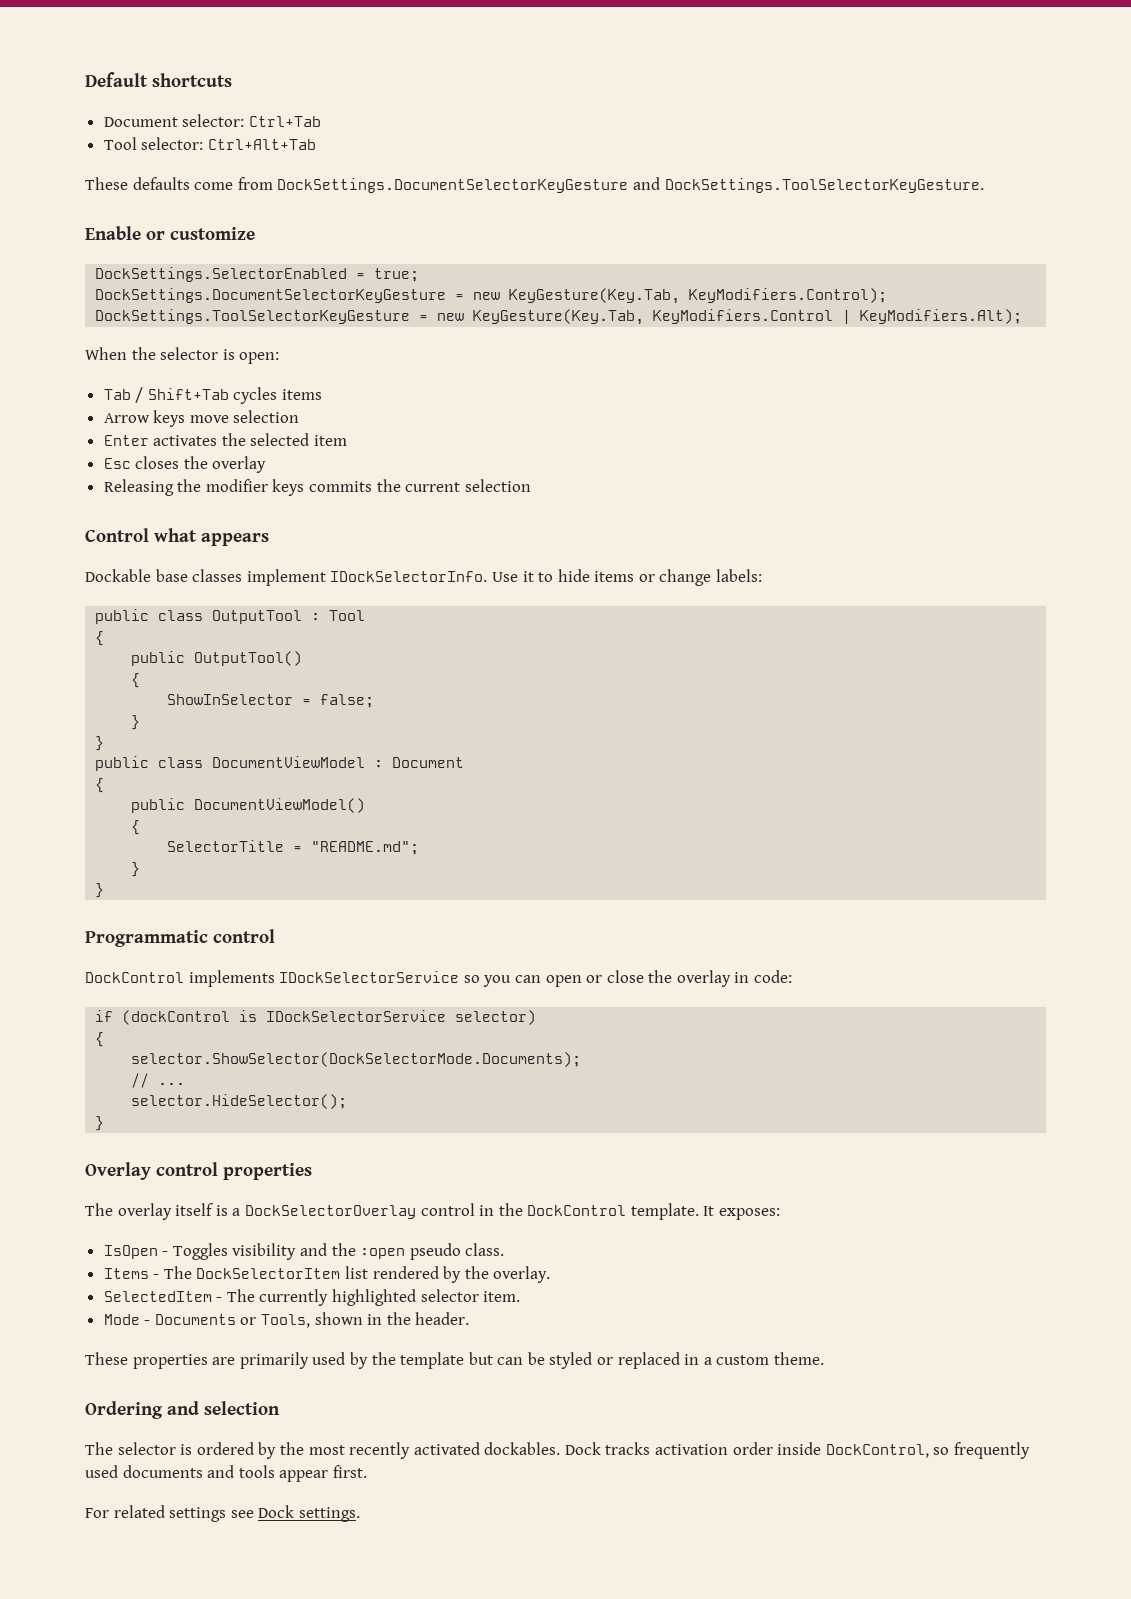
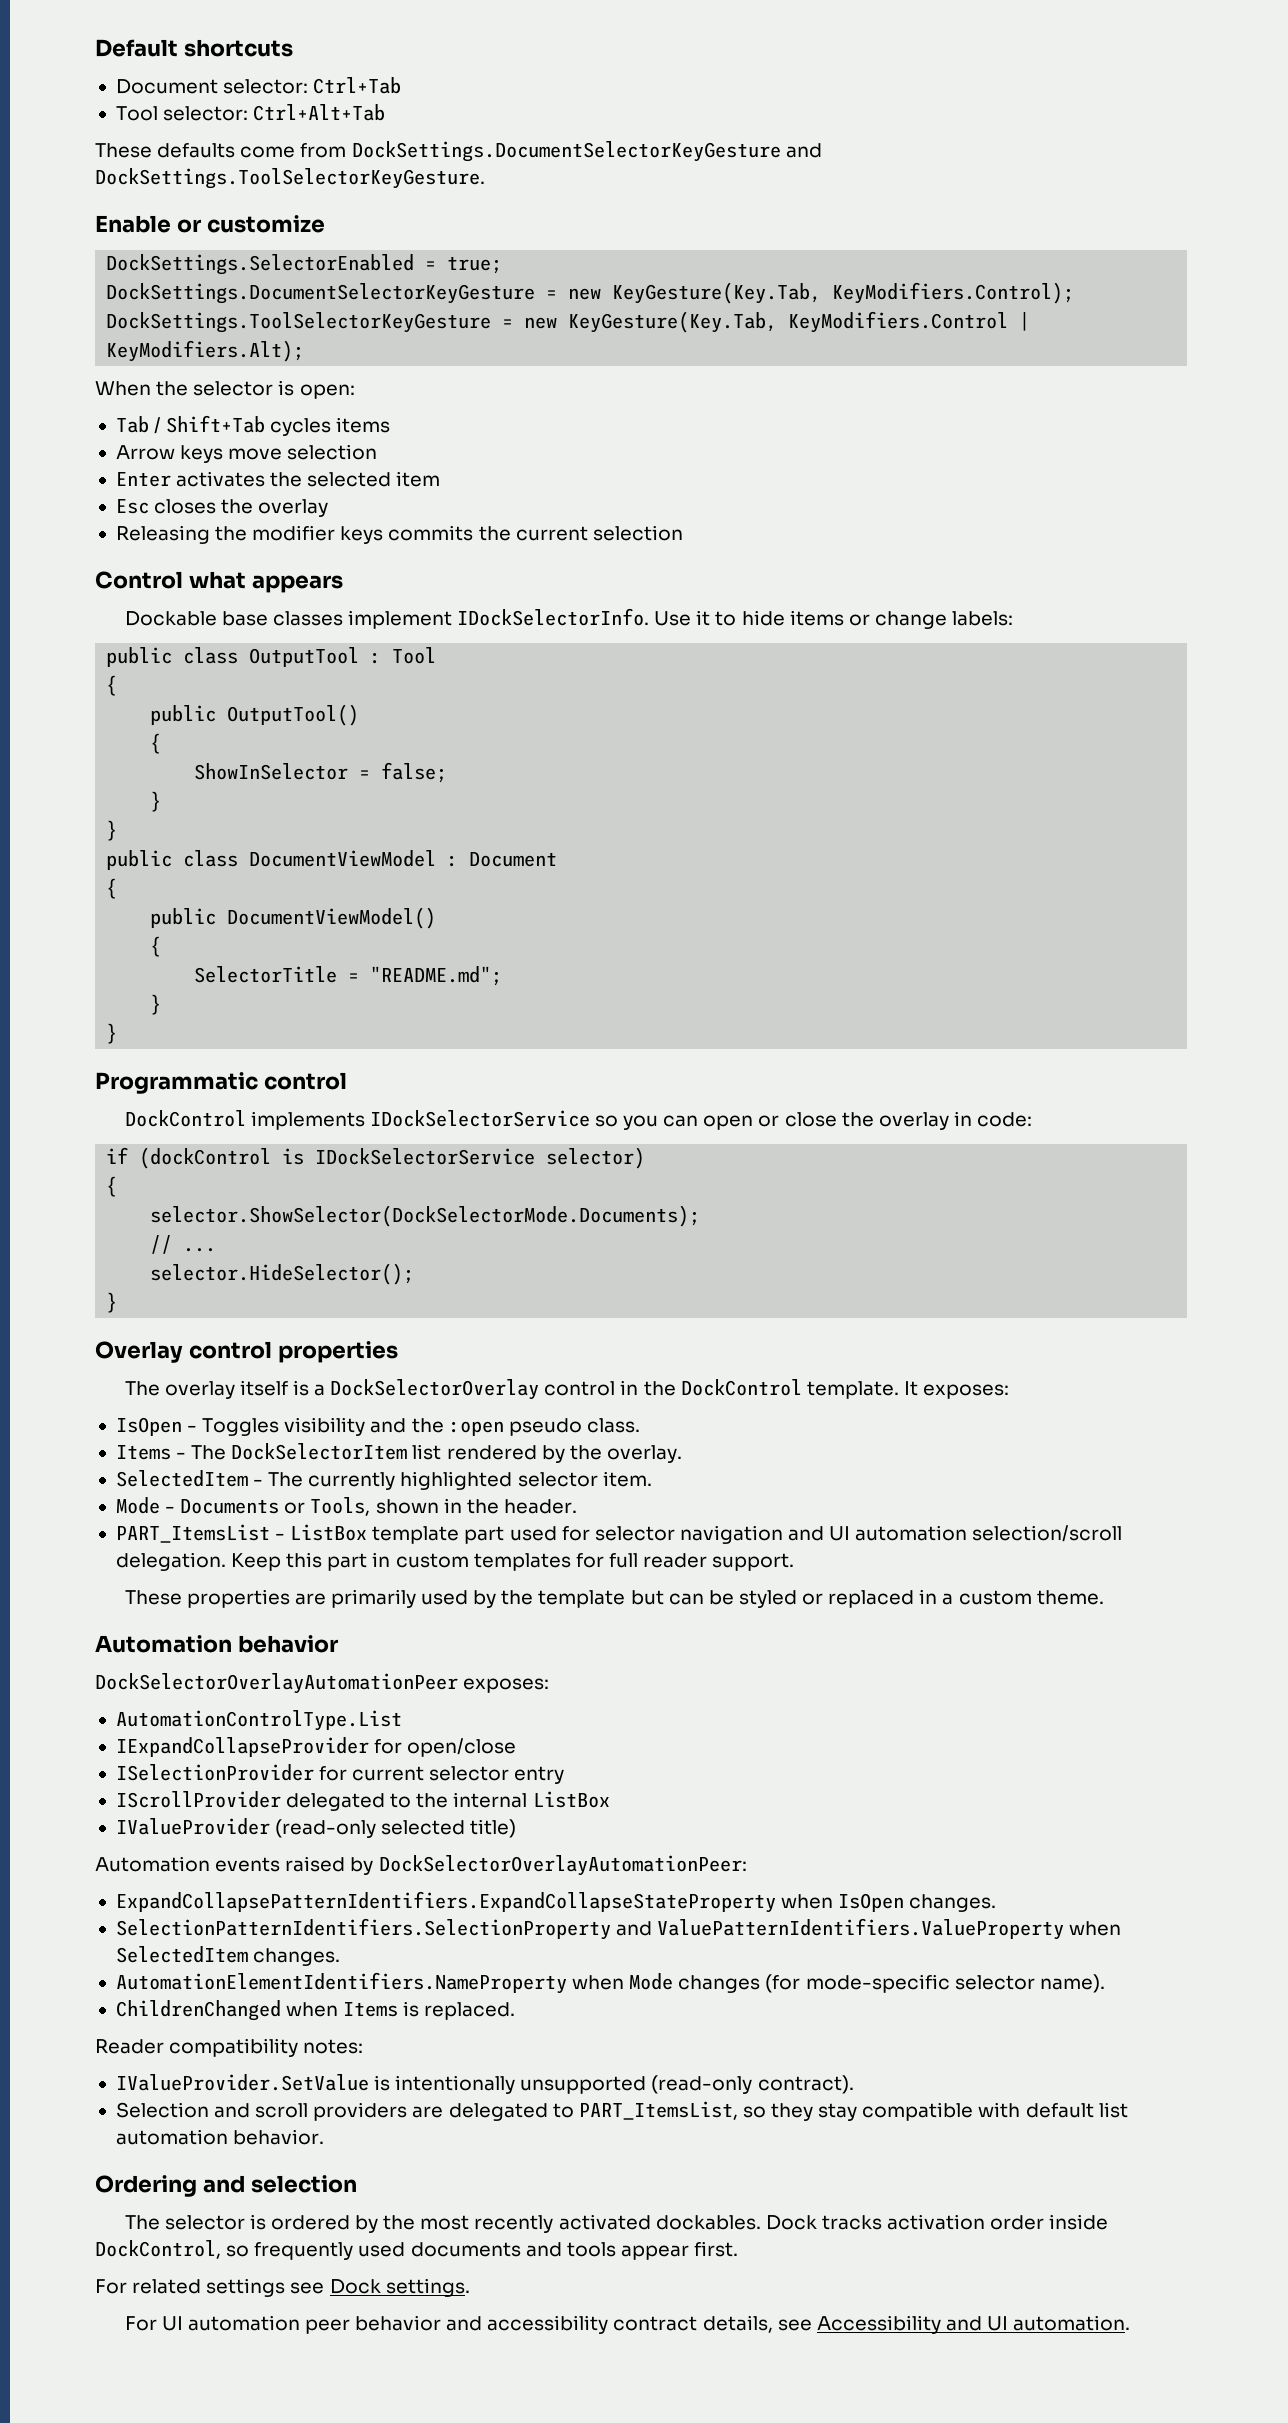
+ PART_ItemsList - ListBox template part used for selector navigation and UI automation selection/scroll delegation. Keep this part in custom templates for full reader support.
+ Automation behavior
+ DockSelectorOverlayAutomationPeer exposes:
+ AutomationControlType.List
+ IExpandCollapseProvider for open/close
+ ISelectionProvider for current selector entry
+ IScrollProvider delegated to the internal ListBox
+ IValueProvider (read-only selected title)
+ Automation events raised by DockSelectorOverlayAutomationPeer:
+ ExpandCollapsePatternIdentifiers.ExpandCollapseStateProperty when IsOpen changes.
+ SelectionPatternIdentifiers.SelectionProperty and ValuePatternIdentifiers.ValueProperty when SelectedItem changes.
+ AutomationElementIdentifiers.NameProperty when Mode changes (for mode-specific selector name).
+ ChildrenChanged when Items is replaced.
+ Reader compatibility notes:
+ IValueProvider.SetValue is intentionally unsupported (read-only contract).
+ Selection and scroll providers are delegated to PART_ItemsList, so they stay compatible with default list automation behavior.
+ For UI automation peer behavior and accessibility contract details, see Accessibility and UI automation.

